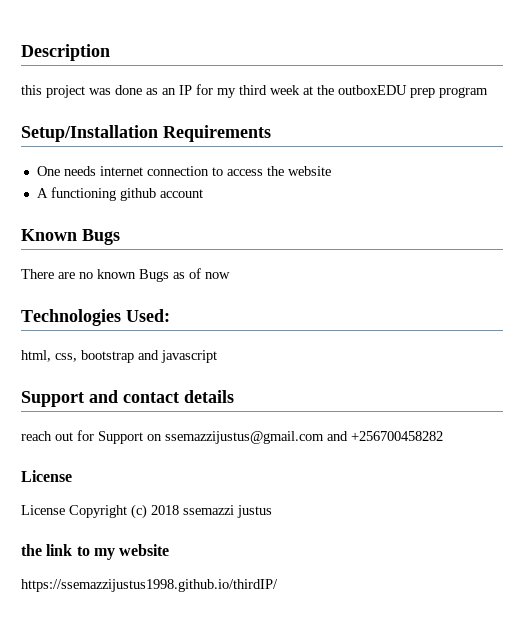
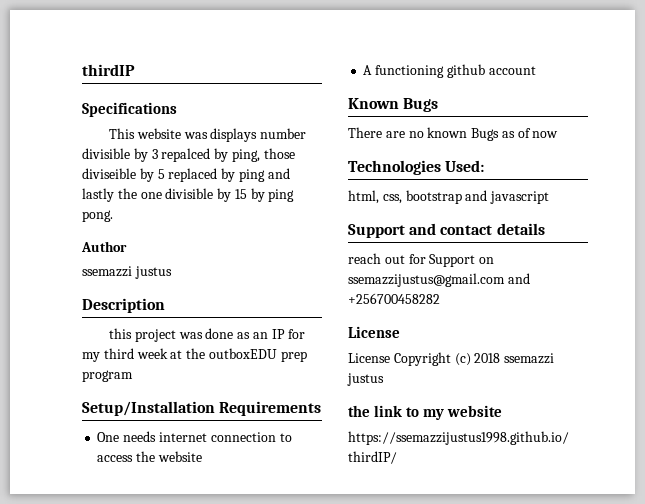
+ thirdIP
+ Specifications
+ This website was displays number divisible by 3 repalced by ping, those diviseible by 5 replaced by ping and lastly the one divisible by 15 by ping pong.
+ Author
+ ssemazzi justus

